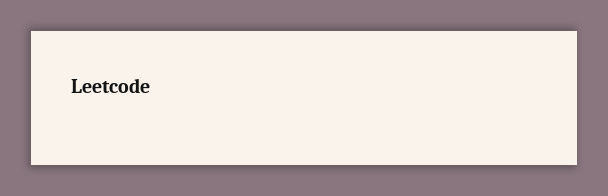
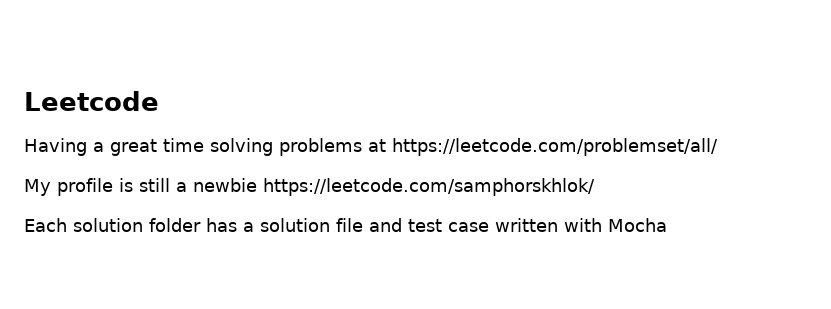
+ Having a great time solving problems at https://leetcode.com/problemset/all/
+ My profile is still a newbie https://leetcode.com/samphorskhlok/
+ Each solution folder has a solution file and test case written with Mocha

